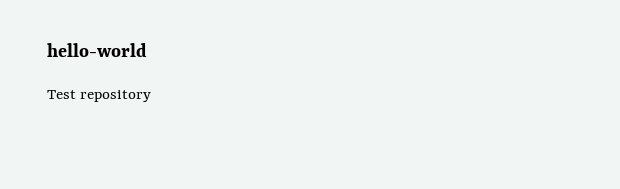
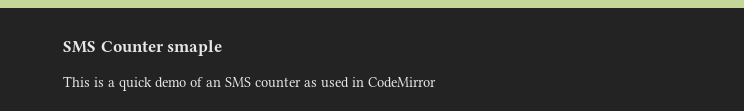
- hello-world
- Test repository
+ SMS Counter smaple
+ This is a quick demo of an SMS counter as used in CodeMirror

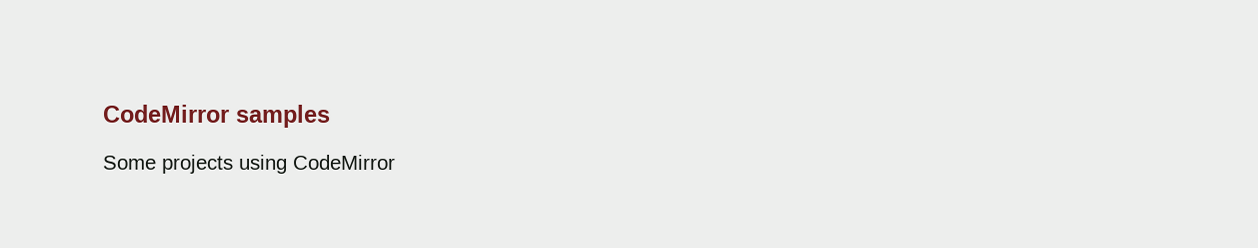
- SMS Counter smaple
- This is a quick demo of an SMS counter as used in CodeMirror
+ CodeMirror samples
+ Some projects using CodeMirror

